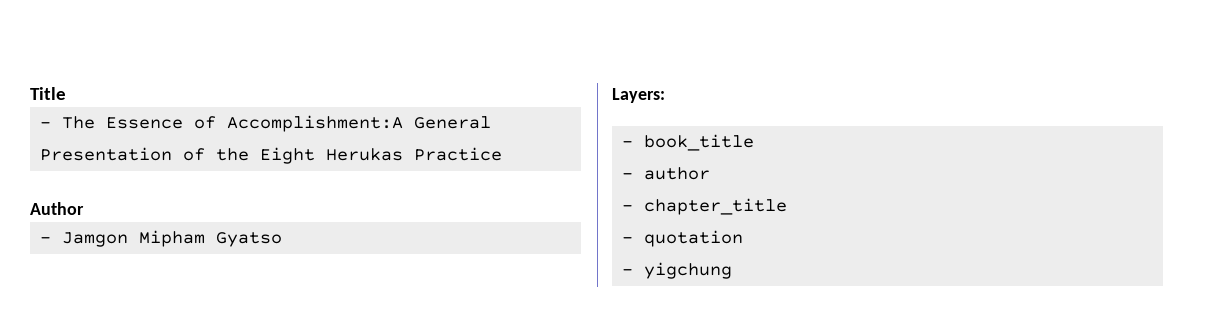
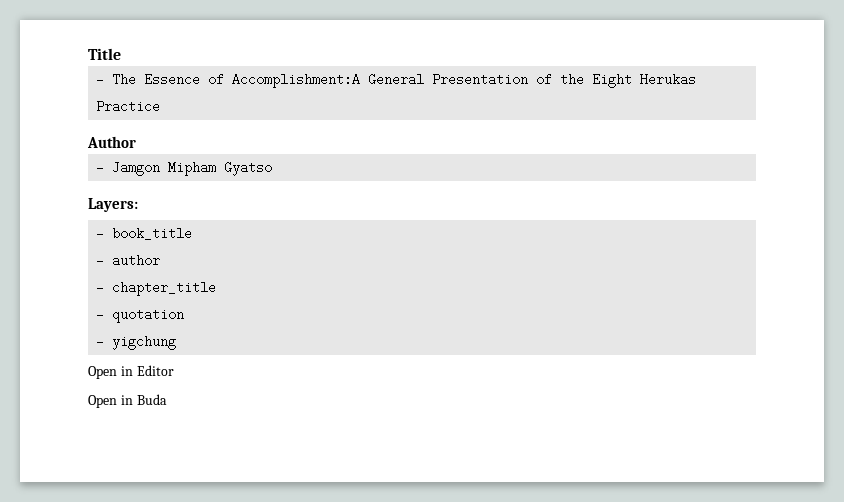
+ Open in Editor
+ Open in Buda

